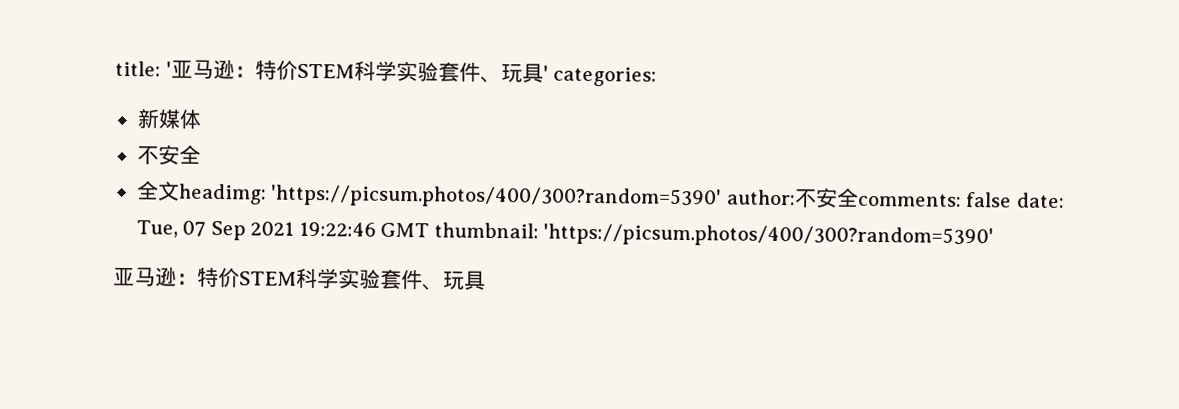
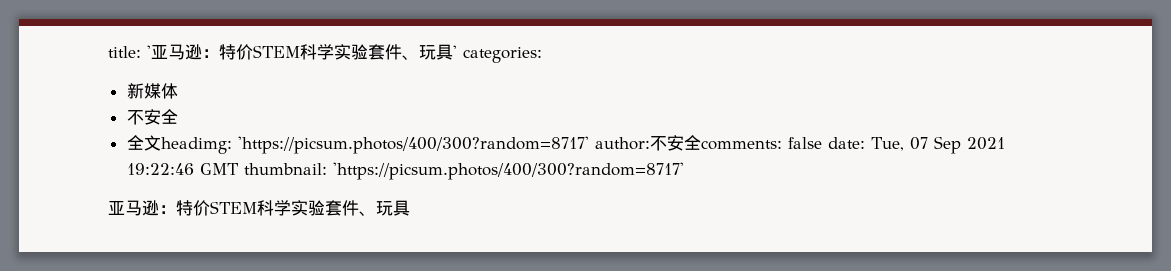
- 全文headimg: 'https://picsum.photos/400/300?random=5390' author:不安全comments: false date: Tue, 07 Sep 2021 19:22:46 GMT thumbnail: 'https://picsum.photos/400/300?random=5390'
+ 全文headimg: 'https://picsum.photos/400/300?random=8717' author:不安全comments: false date: Tue, 07 Sep 2021 19:22:46 GMT thumbnail: 'https://picsum.photos/400/300?random=8717'

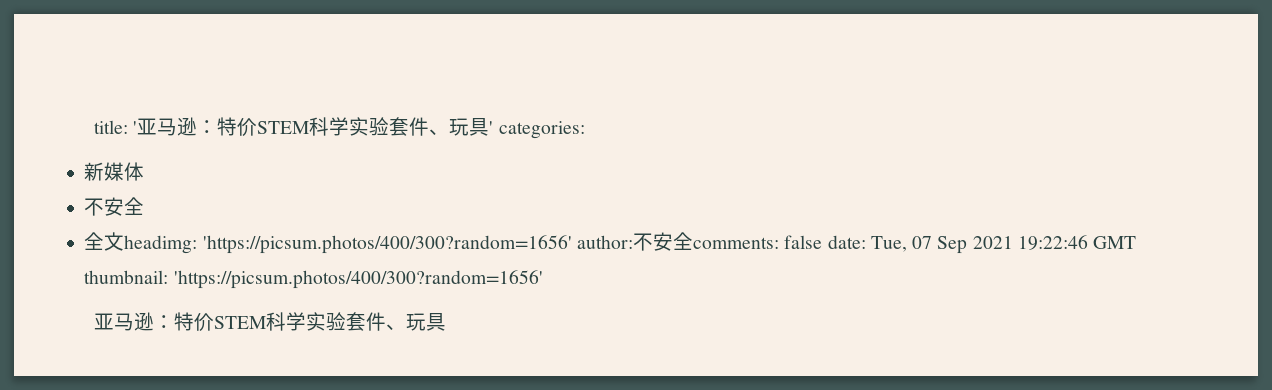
- 全文headimg: 'https://picsum.photos/400/300?random=8717' author:不安全comments: false date: Tue, 07 Sep 2021 19:22:46 GMT thumbnail: 'https://picsum.photos/400/300?random=8717'
+ 全文headimg: 'https://picsum.photos/400/300?random=1656' author:不安全comments: false date: Tue, 07 Sep 2021 19:22:46 GMT thumbnail: 'https://picsum.photos/400/300?random=1656'

